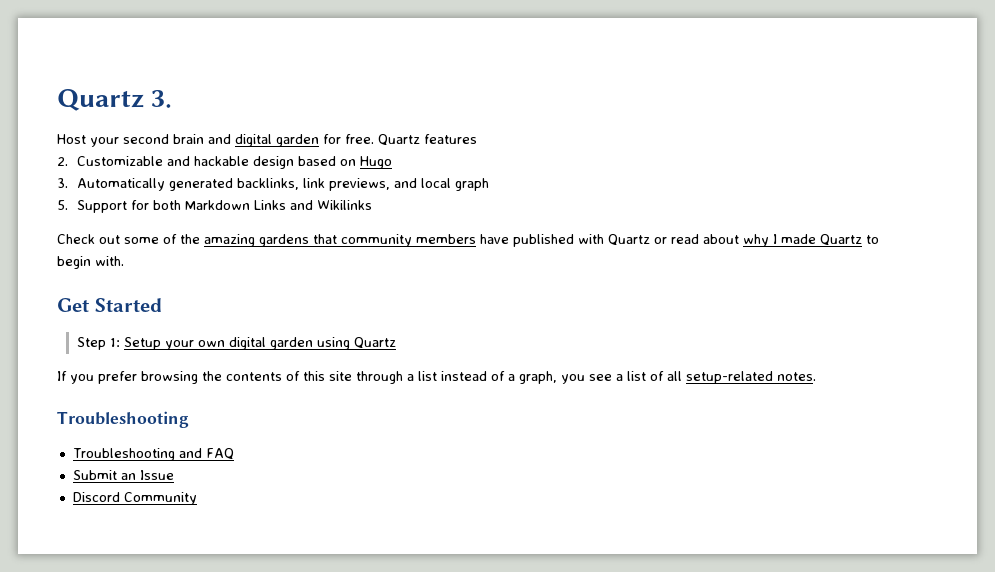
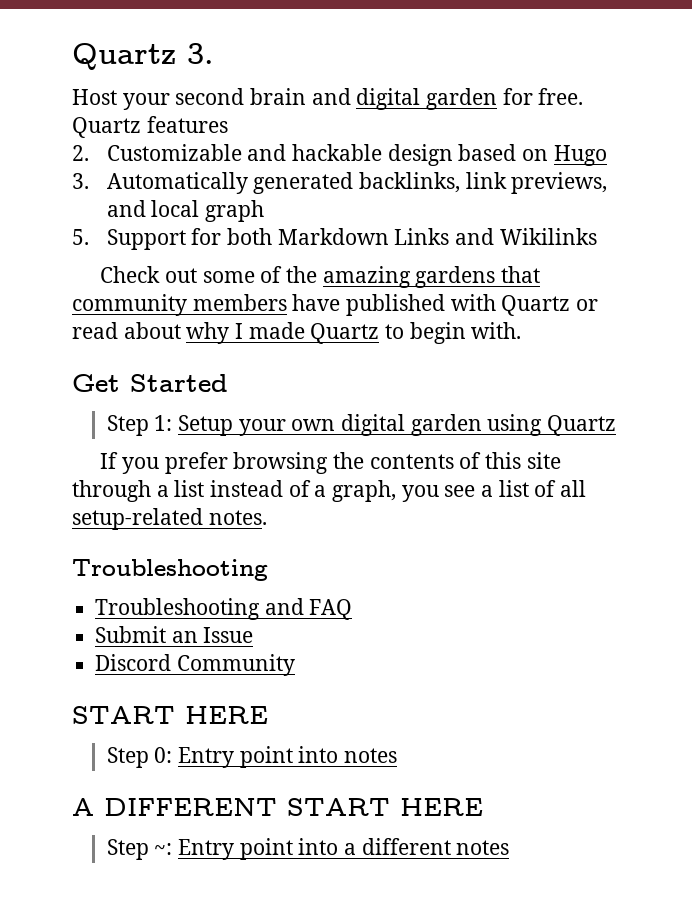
  Discord Community
+ START HERE
+ Step 0: Entry point into notes
+ A DIFFERENT START HERE
+ Step ~: Entry point into a different notes

